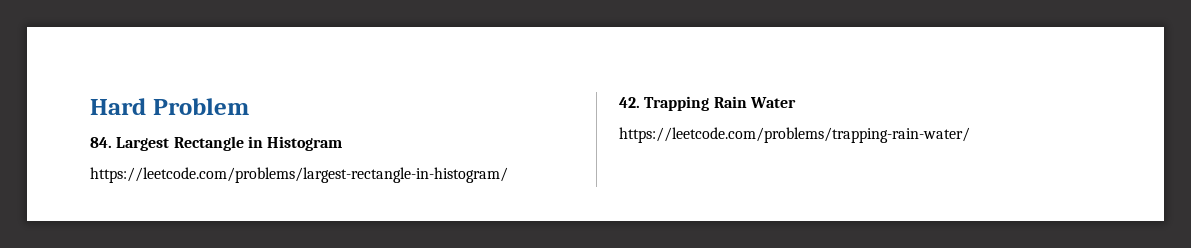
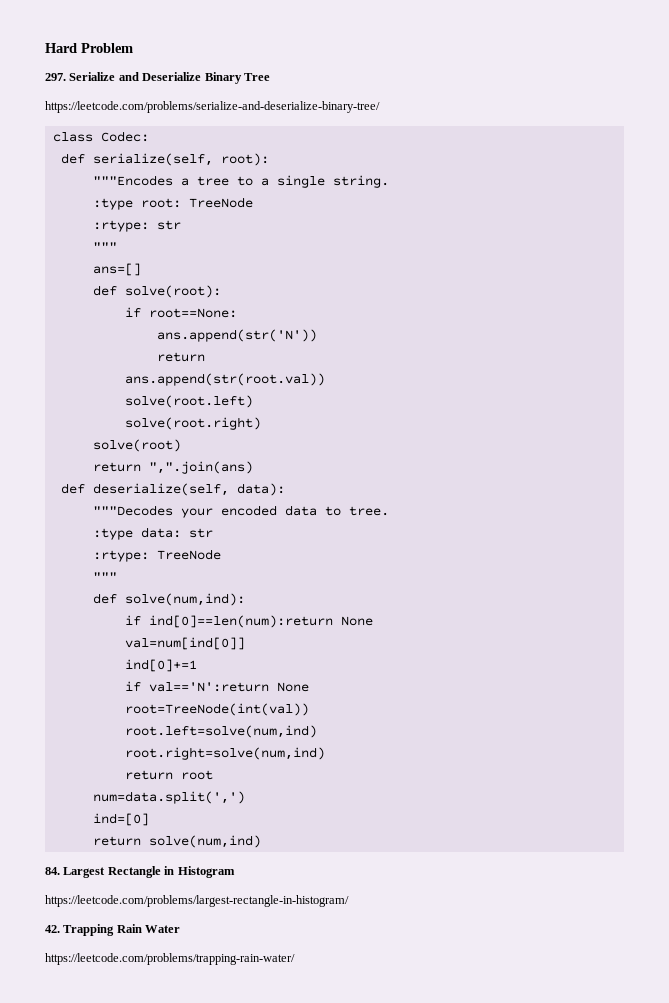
+ 297. Serialize and Deserialize Binary Tree
+ https://leetcode.com/problems/serialize-and-deserialize-binary-tree/
+ class Codec:
+ def serialize(self, root):
+ """Encodes a tree to a single string.
+ :type root: TreeNode
+ :rtype: str
+ """
+ ans=[]
+ def solve(root):
+ if root==None:
+ ans.append(str('N'))
+ return
+ ans.append(str(root.val))
+ solve(root.left)
+ solve(root.right)
+ solve(root)
+ return ",".join(ans)
+ def deserialize(self, data):
+ """Decodes your encoded data to tree.
+ :type data: str
+ :rtype: TreeNode
+ """
+ def solve(num,ind):
+ if ind[0]==len(num):return None
+ val=num[ind[0]]
+ ind[0]+=1
+ if val=='N':return None
+ root=TreeNode(int(val))
+ root.left=solve(num,ind)
+ root.right=solve(num,ind)
+ return root
+ num=data.split(',')
+ ind=[0]
+ return solve(num,ind)

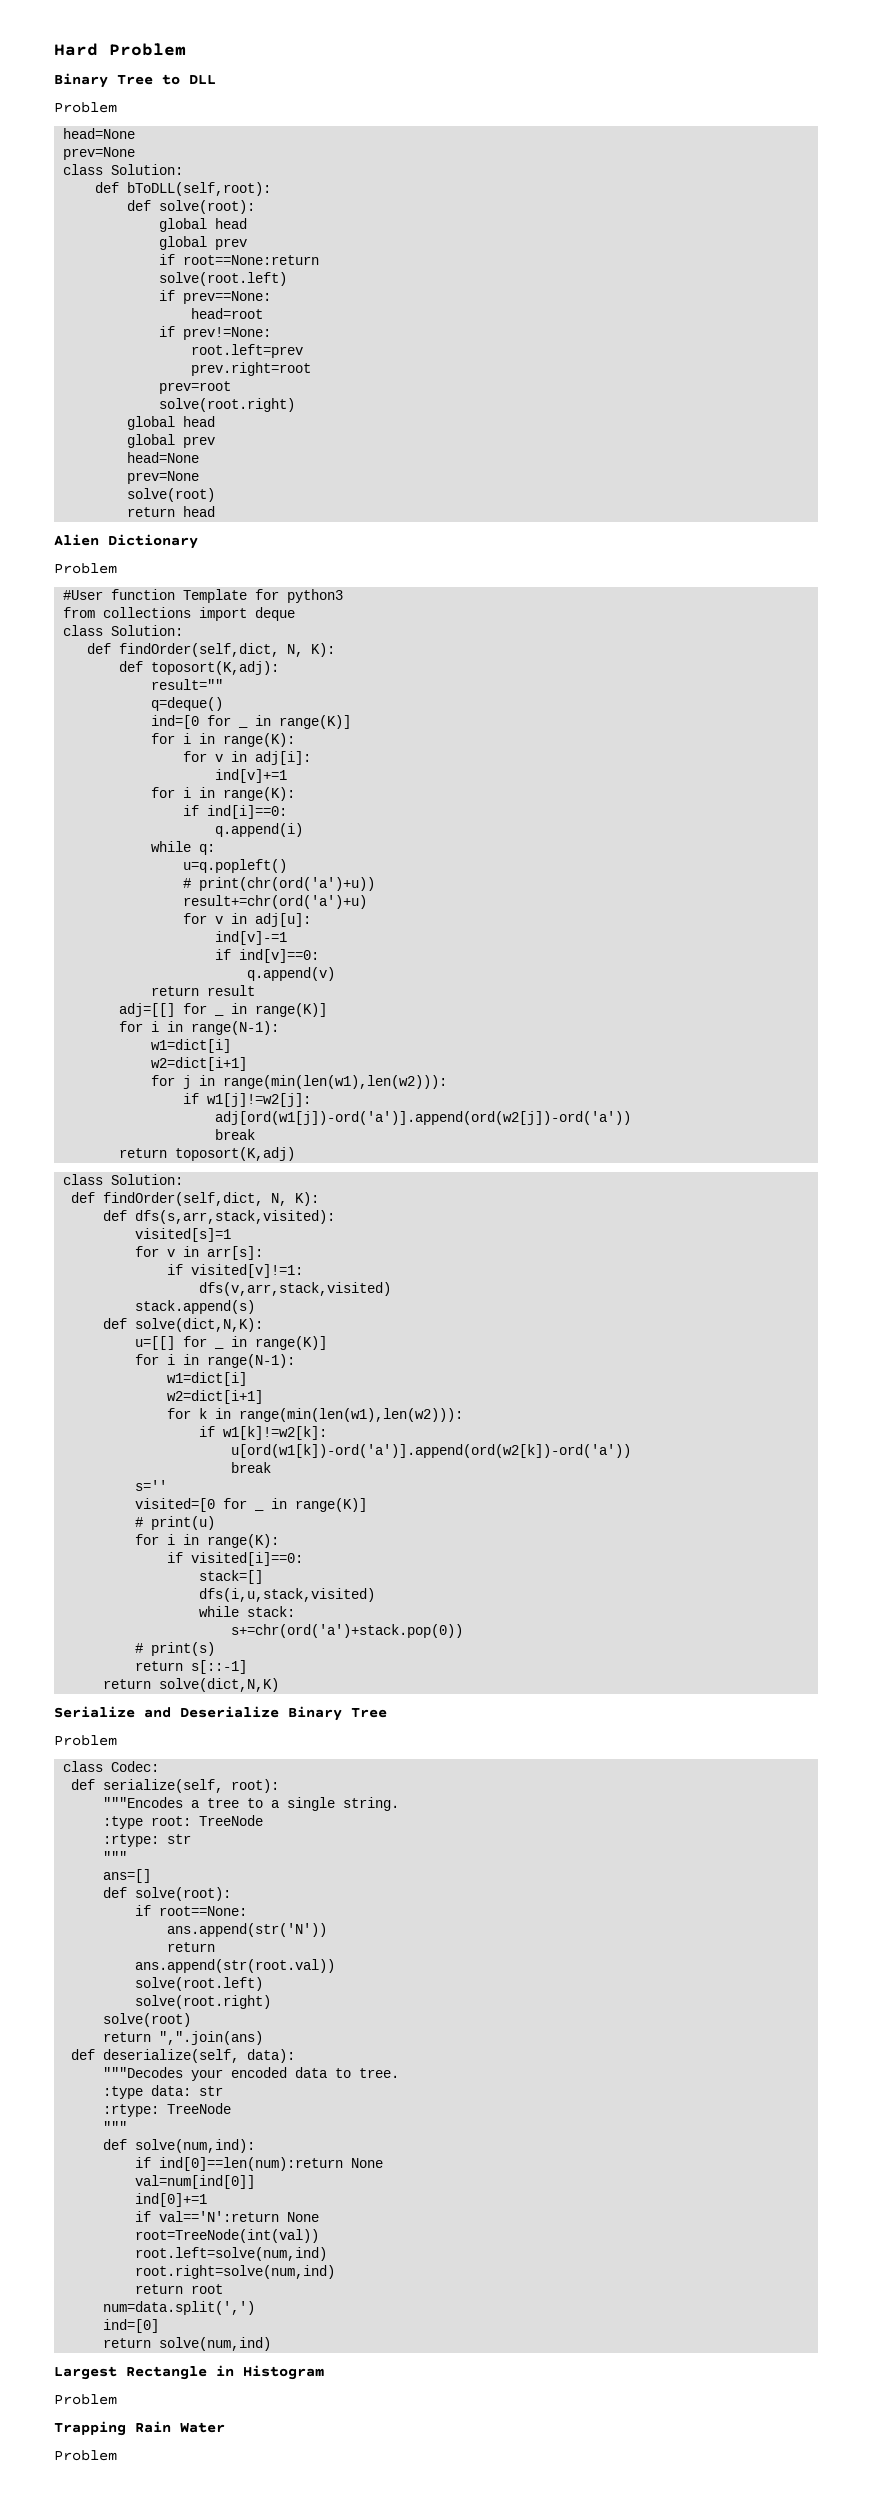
- 297. Serialize and Deserialize Binary Tree
- https://leetcode.com/problems/serialize-and-deserialize-binary-tree/
+ Binary Tree to DLL
+ Problem
+ head=None
+ prev=None
+ class Solution:
+ def bToDLL(self,root):
+ def solve(root):
+ global head
+ global prev
+ if root==None:return
+ solve(root.left)
+ if prev==None:
+ head=root
+ if prev!=None:
+ root.left=prev
+ prev.right=root
+ prev=root
+ solve(root.right)
+ global head
+ global prev
+ head=None
+ prev=None
+ solve(root)
+ return head
+ Alien Dictionary
+ Problem
+ #User function Template for python3
+ from collections import deque
+ class Solution:
+ def findOrder(self,dict, N, K):
+ def toposort(K,adj):
+ result=""
+ q=deque()
+ ind=[0 for _ in range(K)]
+ for i in range(K):
+ for v in adj[i]:
+ ind[v]+=1
+ for i in range(K):
+ if ind[i]==0:
+ q.append(i)
+ while q:
+ u=q.popleft()
+ # print(chr(ord('a')+u))
+ result+=chr(ord('a')+u)
+ for v in adj[u]:
+ ind[v]-=1
+ if ind[v]==0:
+ q.append(v)
+ return result
+ adj=[[] for _ in range(K)]
+ for i in range(N-1):
+ w1=dict[i]
+ w2=dict[i+1]
+ for j in range(min(len(w1),len(w2))):
+ if w1[j]!=w2[j]:
+ adj[ord(w1[j])-ord('a')].append(ord(w2[j])-ord('a'))
+ break
+ return toposort(K,adj)
+ class Solution:
+ def findOrder(self,dict, N, K):
+ def dfs(s,arr,stack,visited):
+ visited[s]=1
+ for v in arr[s]:
+ if visited[v]!=1:
+ dfs(v,arr,stack,visited)
+ stack.append(s)
+ def solve(dict,N,K):
+ u=[[] for _ in range(K)]
+ for i in range(N-1):
+ w1=dict[i]
+ w2=dict[i+1]
+ for k in range(min(len(w1),len(w2))):
+ if w1[k]!=w2[k]:
+ u[ord(w1[k])-ord('a')].append(ord(w2[k])-ord('a'))
+ break
+ s=''
+ visited=[0 for _ in range(K)]
+ # print(u)
+ for i in range(K):
+ if visited[i]==0:
+ stack=[]
+ dfs(i,u,stack,visited)
+ while stack:
+ s+=chr(ord('a')+stack.pop(0))
+ # print(s)
+ return s[::-1]
+ return solve(dict,N,K)
+ Serialize and Deserialize Binary Tree
+ Problem
- 84. Largest Rectangle in Histogram
- https://leetcode.com/problems/largest-rectangle-in-histogram/
- 42. Trapping Rain Water
- https://leetcode.com/problems/trapping-rain-water/
+ Largest Rectangle in Histogram
+ Problem
+ Trapping Rain Water
+ Problem

